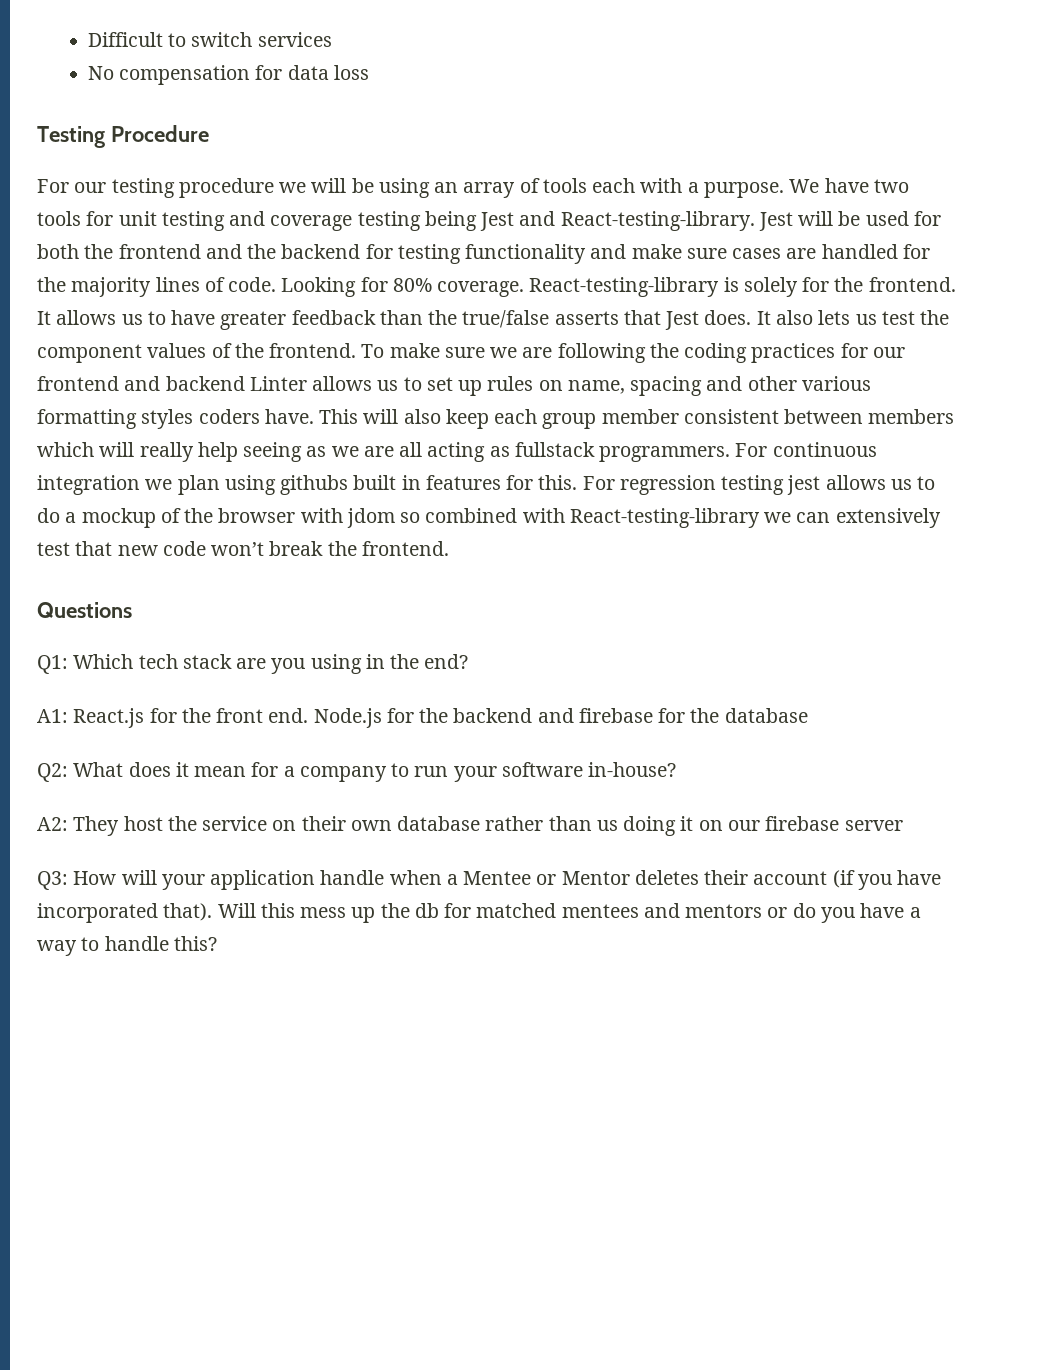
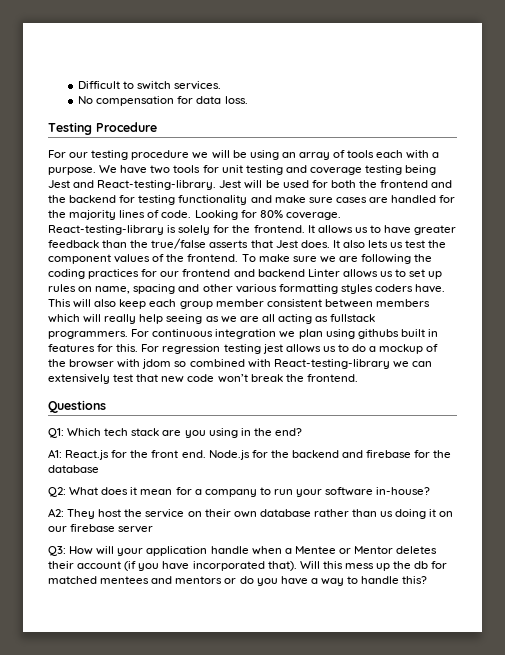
- Difficult to switch services
+ Difficult to switch services.
- No compensation for data loss
+ No compensation for data loss.

